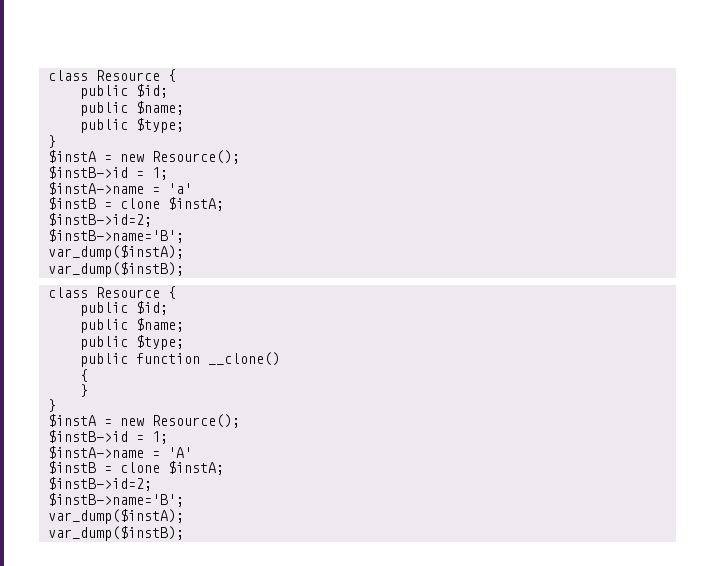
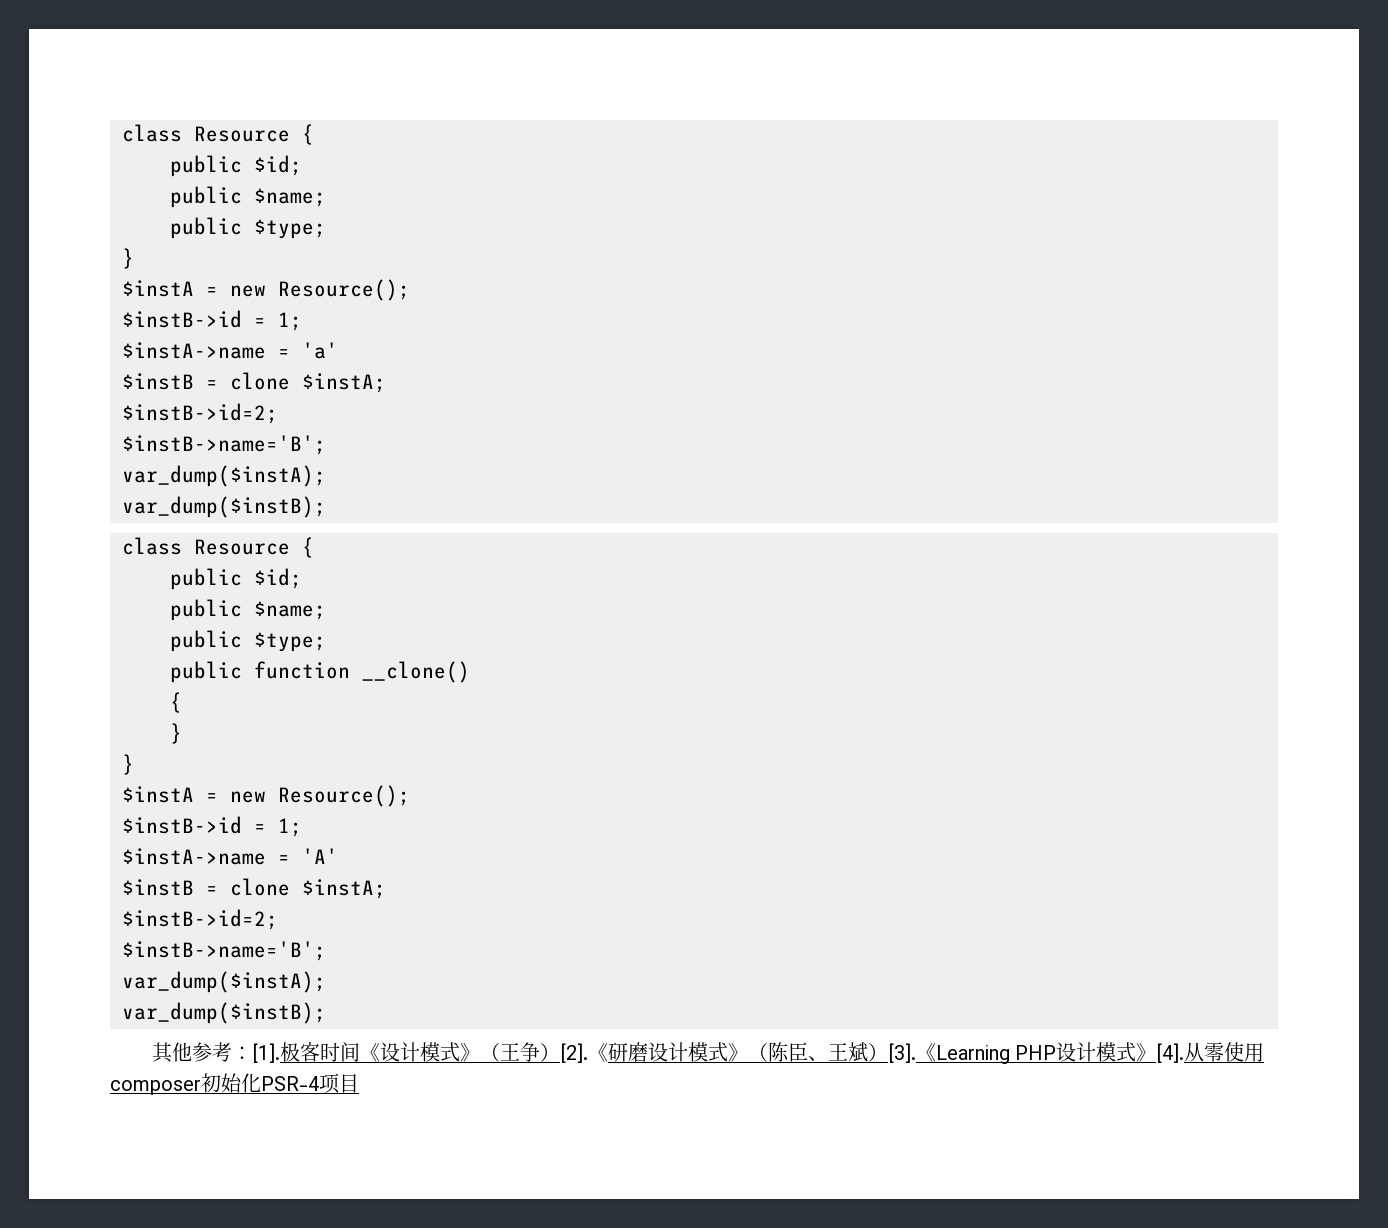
+ 其他参考：[1].极客时间《设计模式》（王争）[2].《研磨设计模式》（陈臣、王斌）[3].《Learning PHP设计模式》[4].从零使用composer初始化PSR-4项目

